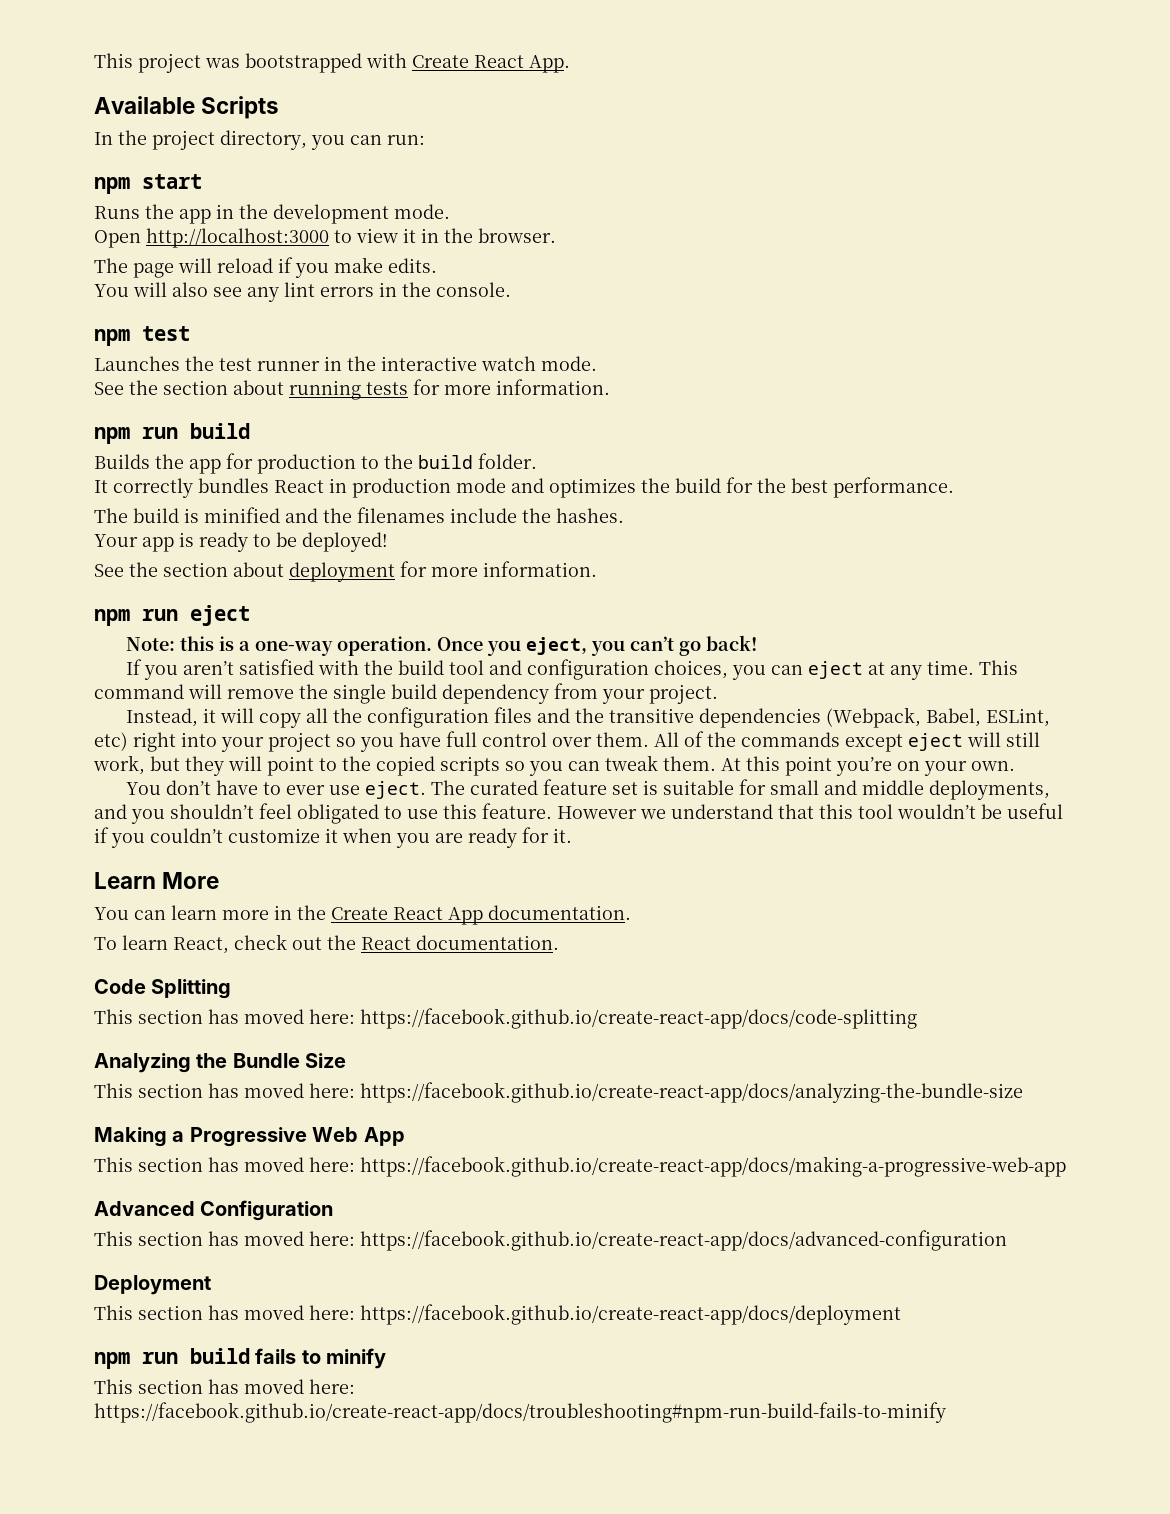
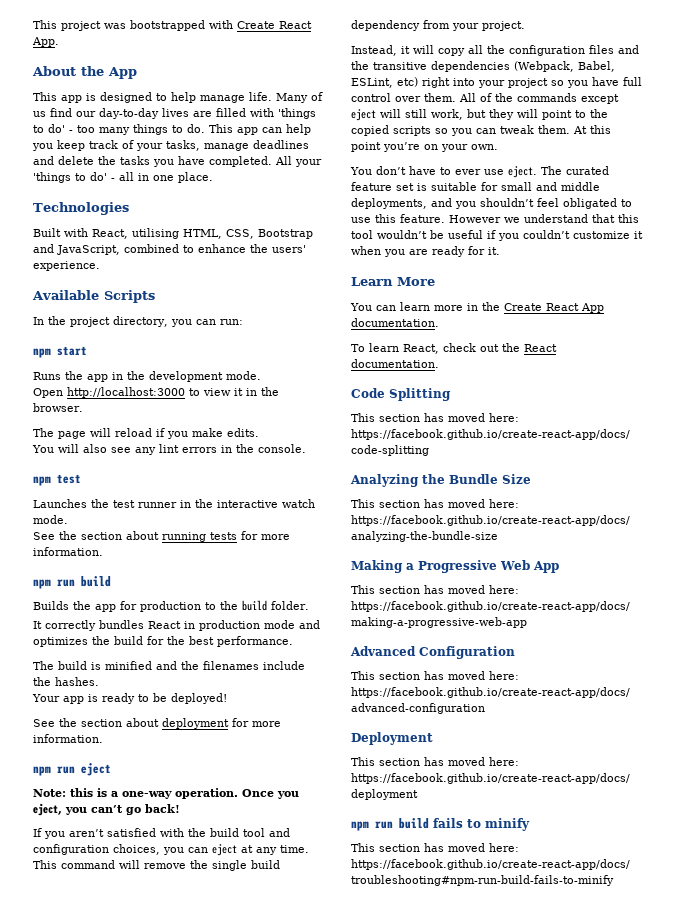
+ About the App
+ This app is designed to help manage life. Many of us find our day-to-day lives are filled with 'things to do' - too many things to do. This app can help you keep track of your tasks, manage deadlines and delete the tasks you have completed. All your 'things to do' - all in one place.
+ Technologies
+ Built with React, utilising HTML, CSS, Bootstrap and JavaScript, combined to enhance the users' experience.

